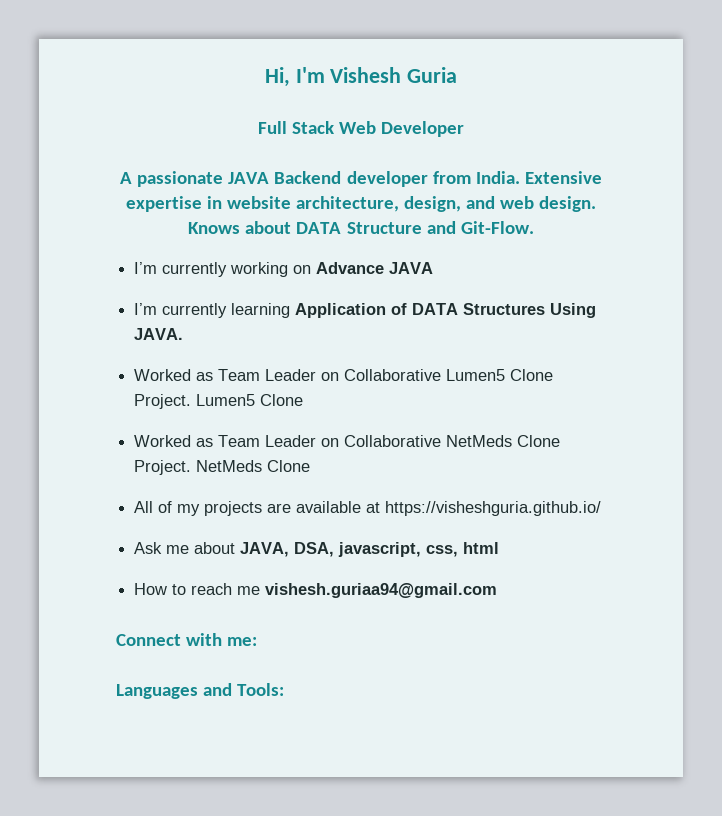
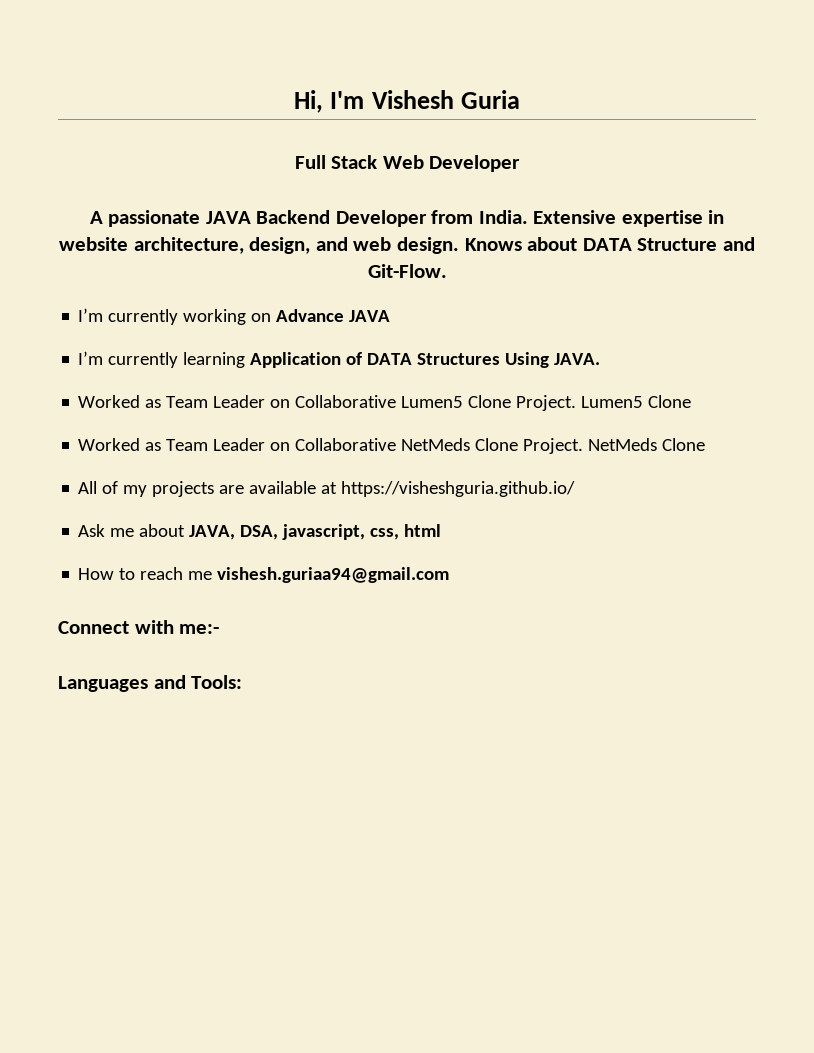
- A passionate JAVA Backend developer from India.
+ A passionate JAVA Backend Developer from India.
- Connect with me:
+ Connect with me:-

